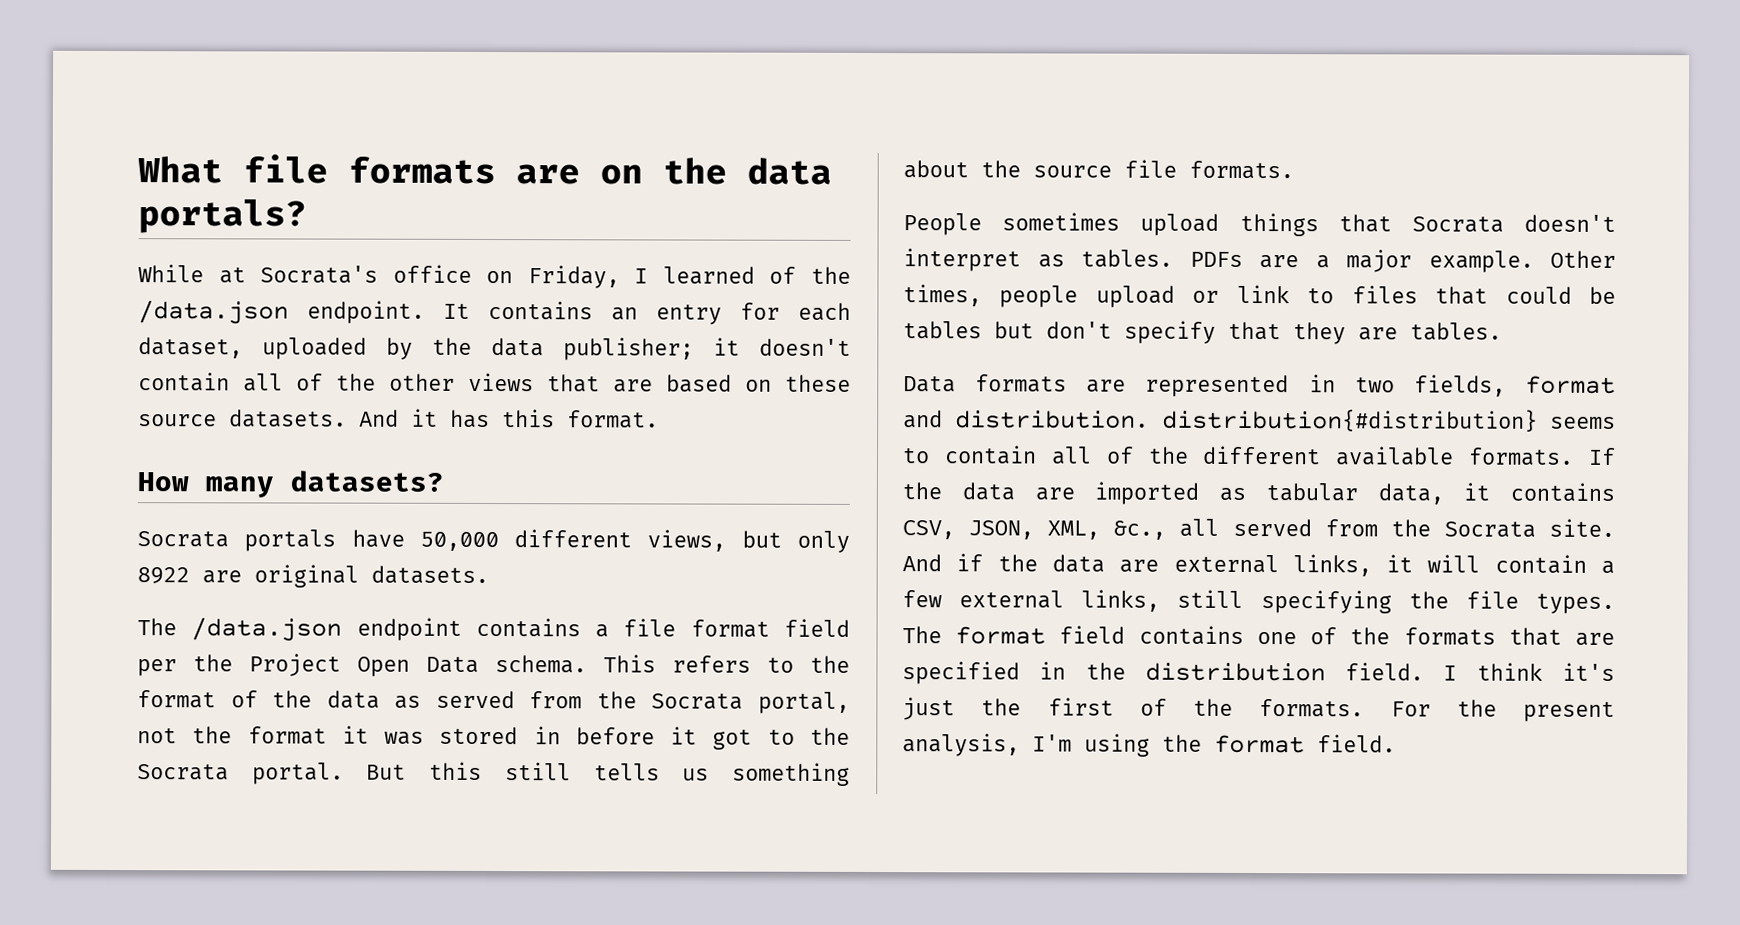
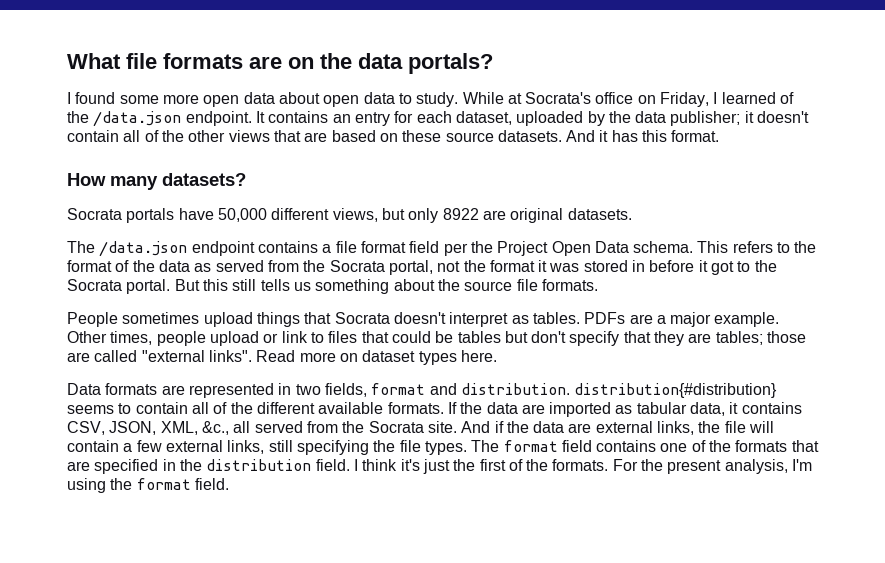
+ I found some more open data about open data to study.
- Other times, people upload or link to files that could be tables but don't specify that they are tables.
+ Other times, people upload or link to files that could be tables but don't specify that they are tables; those are called "external links". Read more on dataset types here.
- And if the data are external links, it will contain a few external links, still specifying the file types.
+ And if the data are external links, the file will contain a few external links, still specifying the file types.

